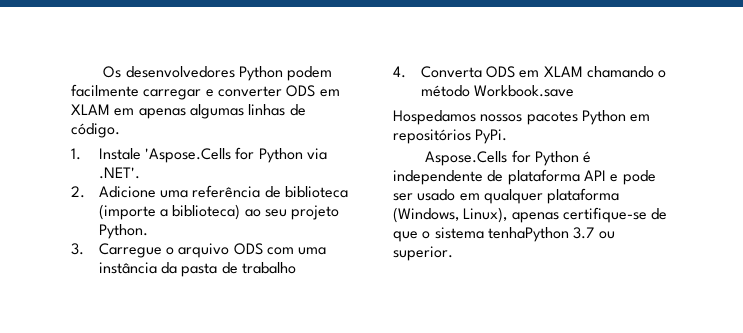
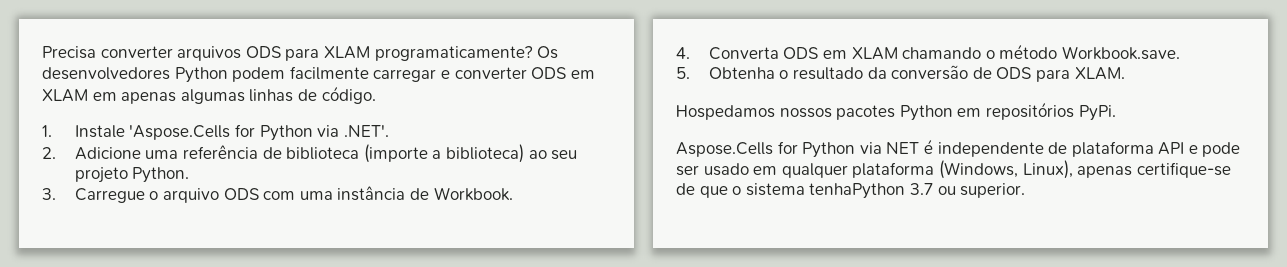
+ Precisa converter arquivos ODS para XLAM programaticamente?
- 3. Carregue o arquivo ODS com uma instância da pasta de trabalho
+ 3. Carregue o arquivo ODS com uma instância de Workbook.
- 4. Converta ODS em XLAM chamando o método Workbook.save
+ 4. Converta ODS em XLAM chamando o método Workbook.save.
+ 5. Obtenha o resultado da conversão de ODS para XLAM.
- Aspose.Cells for Python é independente de plataforma API e pode ser usado em qualquer plataforma (Windows, Linux), apenas certifique-se de que o sistema tenhaPython 3.7 ou superior.
+ Aspose.Cells for Python via NET é independente de plataforma API e pode ser usado em qualquer plataforma (Windows, Linux), apenas certifique-se de que o sistema tenhaPython 3.7 ou superior.

